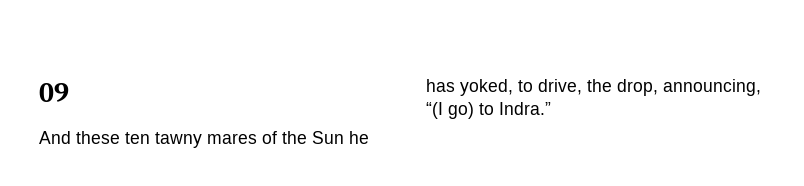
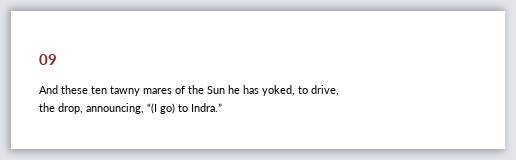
- And these ten tawny mares of the Sun he has yoked, to drive, the drop, announcing, “(I go) to Indra.”
+ And these ten tawny mares of the Sun he has yoked, to drive,
+ the drop, announcing, “(I go) to Indra.”

